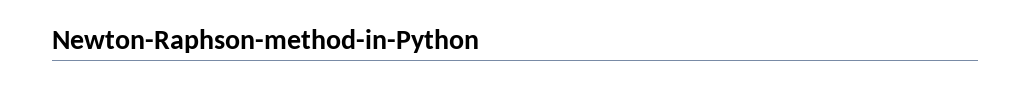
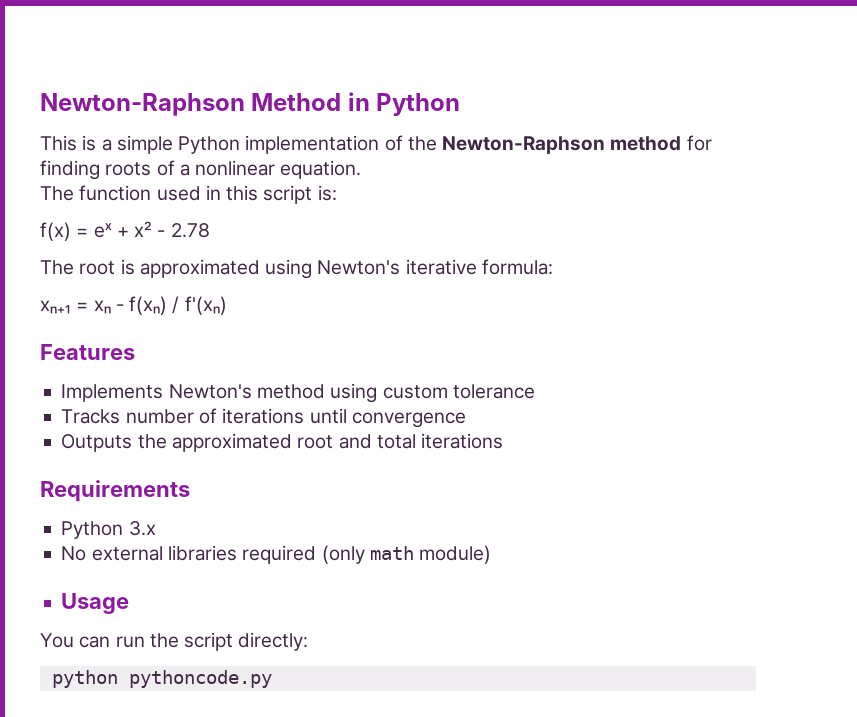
- Newton-Raphson-method-in-Python
+ Newton-Raphson Method in Python
+ This is a simple Python implementation of the Newton-Raphson method for finding roots of a nonlinear equation.
+ The function used in this script is:
+ f(x) = eˣ + x² - 2.78
+ The root is approximated using Newton's iterative formula:
+ xₙ₊₁ = xₙ - f(xₙ) / f'(xₙ)
+ Features
+ Implements Newton's method using custom tolerance
+ Tracks number of iterations until convergence
+ Outputs the approximated root and total iterations
+ Requirements
+ Python 3.x
+ No external libraries required (only math module)
+ Usage
+ You can run the script directly:
+ python pythoncode.py

